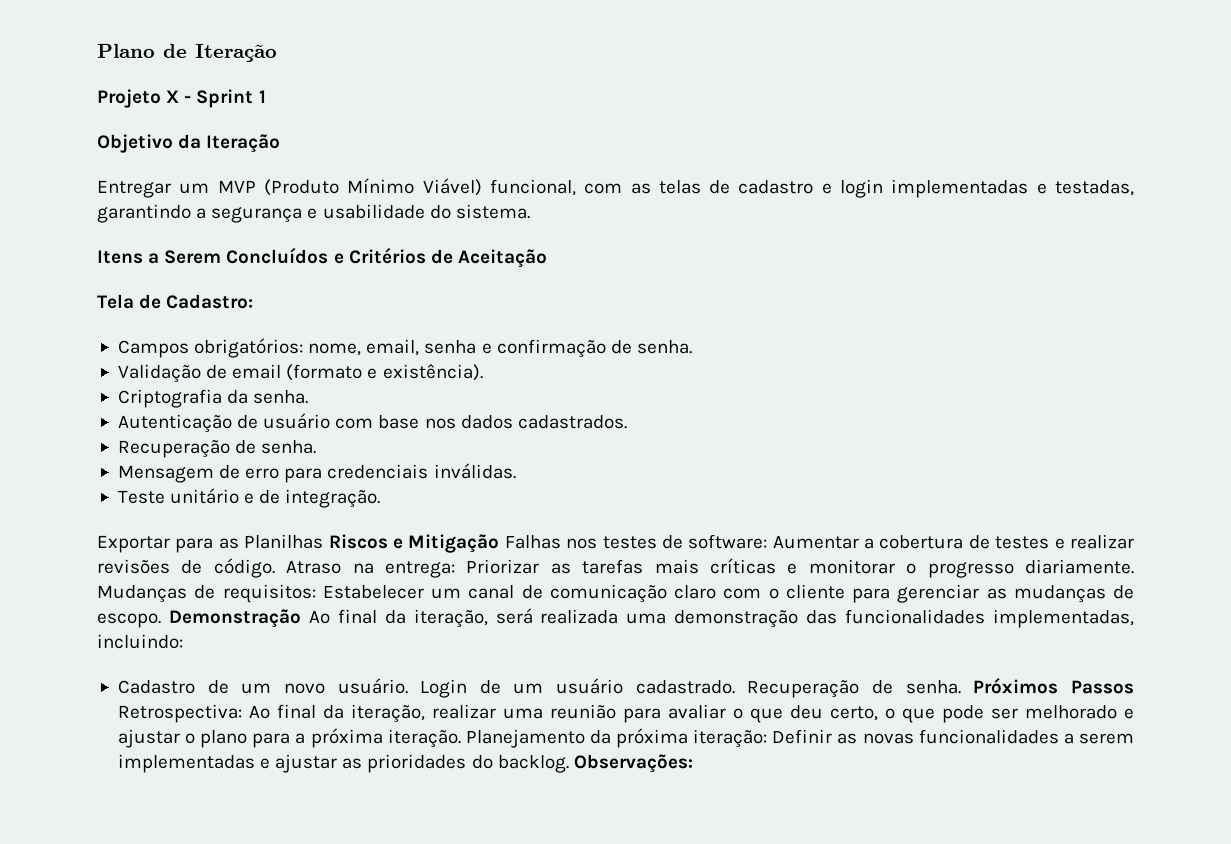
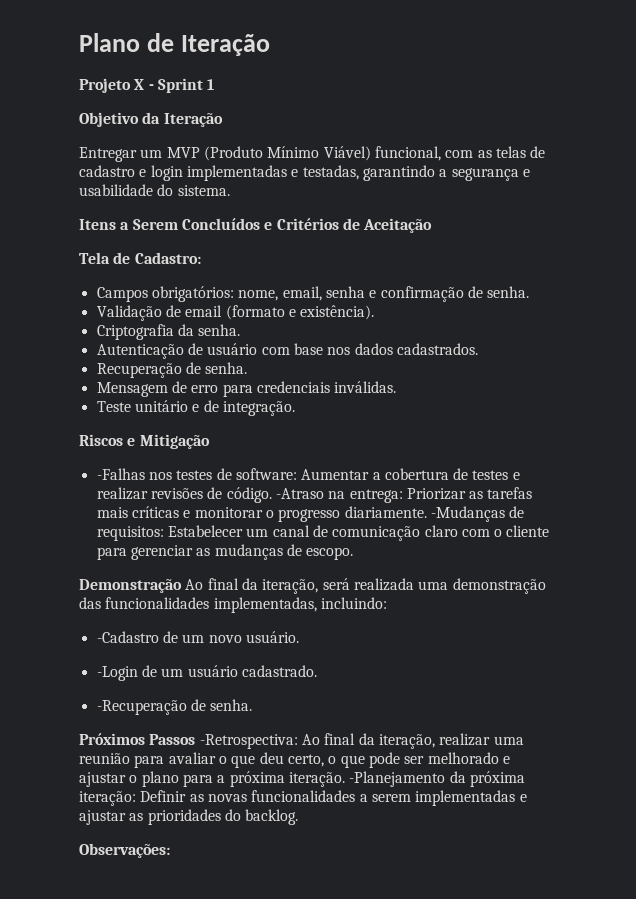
- Exportar para as Planilhas Riscos e Mitigação Falhas nos testes de software: Aumentar a cobertura de testes e realizar revisões de código.
+ Riscos e Mitigação
+ -Falhas nos testes de software: Aumentar a cobertura de testes e realizar revisões de código.
- Atraso na entrega: Priorizar as tarefas mais críticas e monitorar o progresso diariamente.
+ -Atraso na entrega: Priorizar as tarefas mais críticas e monitorar o progresso diariamente.
- Mudanças de requisitos: Estabelecer um canal de comunicação claro com o cliente para gerenciar as mudanças de escopo. Demonstração Ao final da iteração, será realizada uma demonstração das funcionalidades implementadas, incluindo:
+ -Mudanças de requisitos: Estabelecer um canal de comunicação claro com o cliente para gerenciar as mudanças de escopo.
+ Demonstração Ao final da iteração, será realizada uma demonstração das funcionalidades implementadas, incluindo:
- Cadastro de um novo usuário. Login de um usuário cadastrado. Recuperação de senha. Próximos Passos Retrospectiva: Ao final da iteração, realizar uma reunião para avaliar o que deu certo, o que pode ser melhorado e ajustar o plano para a próxima iteração.
+ -Cadastro de um novo usuário.
+ -Login de um usuário cadastrado.
+ -Recuperação de senha.
+ Próximos Passos -Retrospectiva: Ao final da iteração, realizar uma reunião para avaliar o que deu certo, o que pode ser melhorado e ajustar o plano para a próxima iteração.
- Planejamento da próxima iteração: Definir as novas funcionalidades a serem implementadas e ajustar as prioridades do backlog. Observações:
+ -Planejamento da próxima iteração: Definir as novas funcionalidades a serem implementadas e ajustar as prioridades do backlog.
+ Observações:

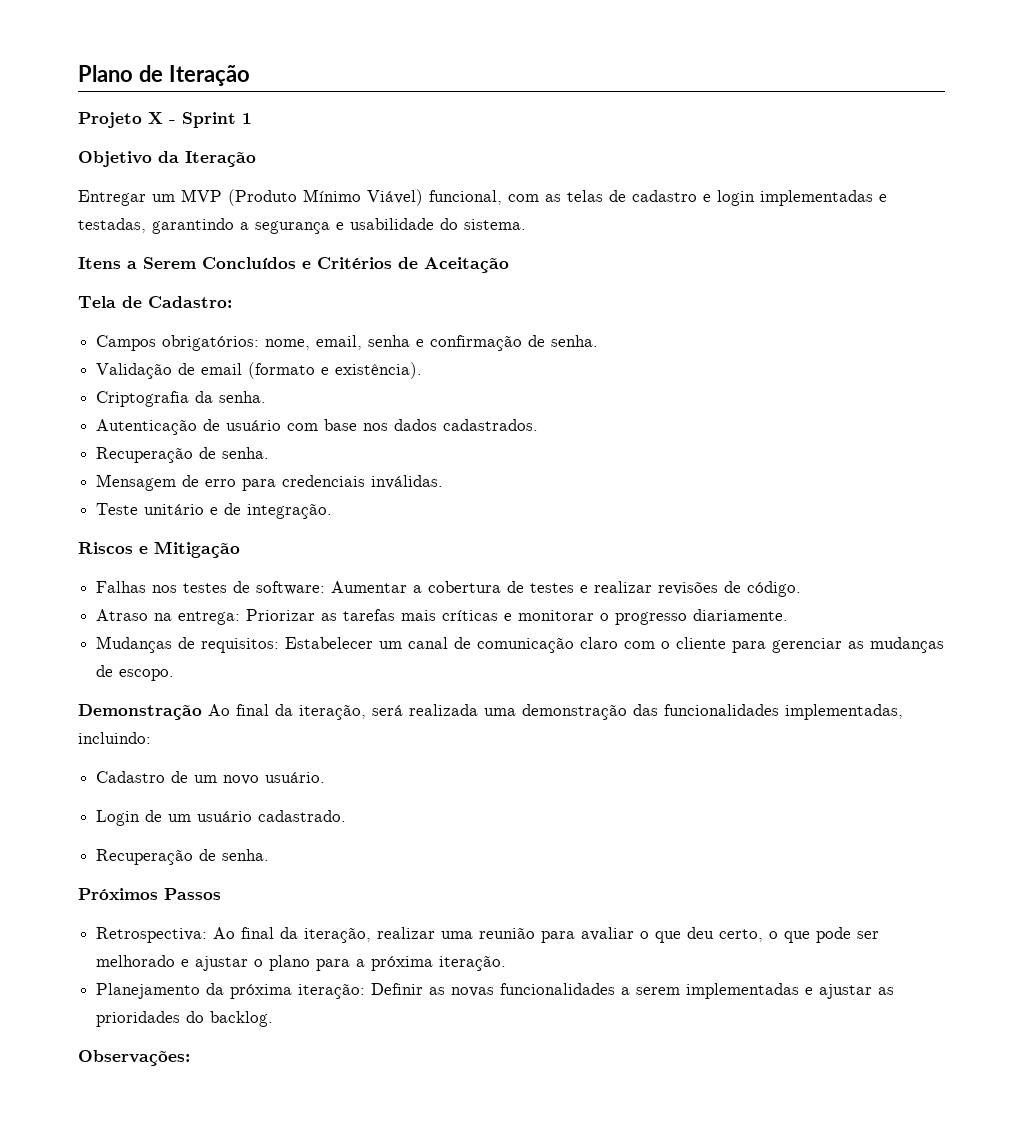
- -Falhas nos testes de software: Aumentar a cobertura de testes e realizar revisões de código. -Atraso na entrega: Priorizar as tarefas mais críticas e monitorar o progresso diariamente. -Mudanças de requisitos: Estabelecer um canal de comunicação claro com o cliente para gerenciar as mudanças de escopo.
+ Falhas nos testes de software: Aumentar a cobertura de testes e realizar revisões de código.
+ Atraso na entrega: Priorizar as tarefas mais críticas e monitorar o progresso diariamente.
+ Mudanças de requisitos: Estabelecer um canal de comunicação claro com o cliente para gerenciar as mudanças de escopo.
- -Cadastro de um novo usuário.
+ Cadastro de um novo usuário.
- -Login de um usuário cadastrado.
- -Recuperação de senha.
+ Login de um usuário cadastrado.
+ Recuperação de senha.
- Próximos Passos -Retrospectiva: Ao final da iteração, realizar uma reunião para avaliar o que deu certo, o que pode ser melhorado e ajustar o plano para a próxima iteração. -Planejamento da próxima iteração: Definir as novas funcionalidades a serem implementadas e ajustar as prioridades do backlog.
+ Próximos Passos
+ Retrospectiva: Ao final da iteração, realizar uma reunião para avaliar o que deu certo, o que pode ser melhorado e ajustar o plano para a próxima iteração.
+ Planejamento da próxima iteração: Definir as novas funcionalidades a serem implementadas e ajustar as prioridades do backlog.

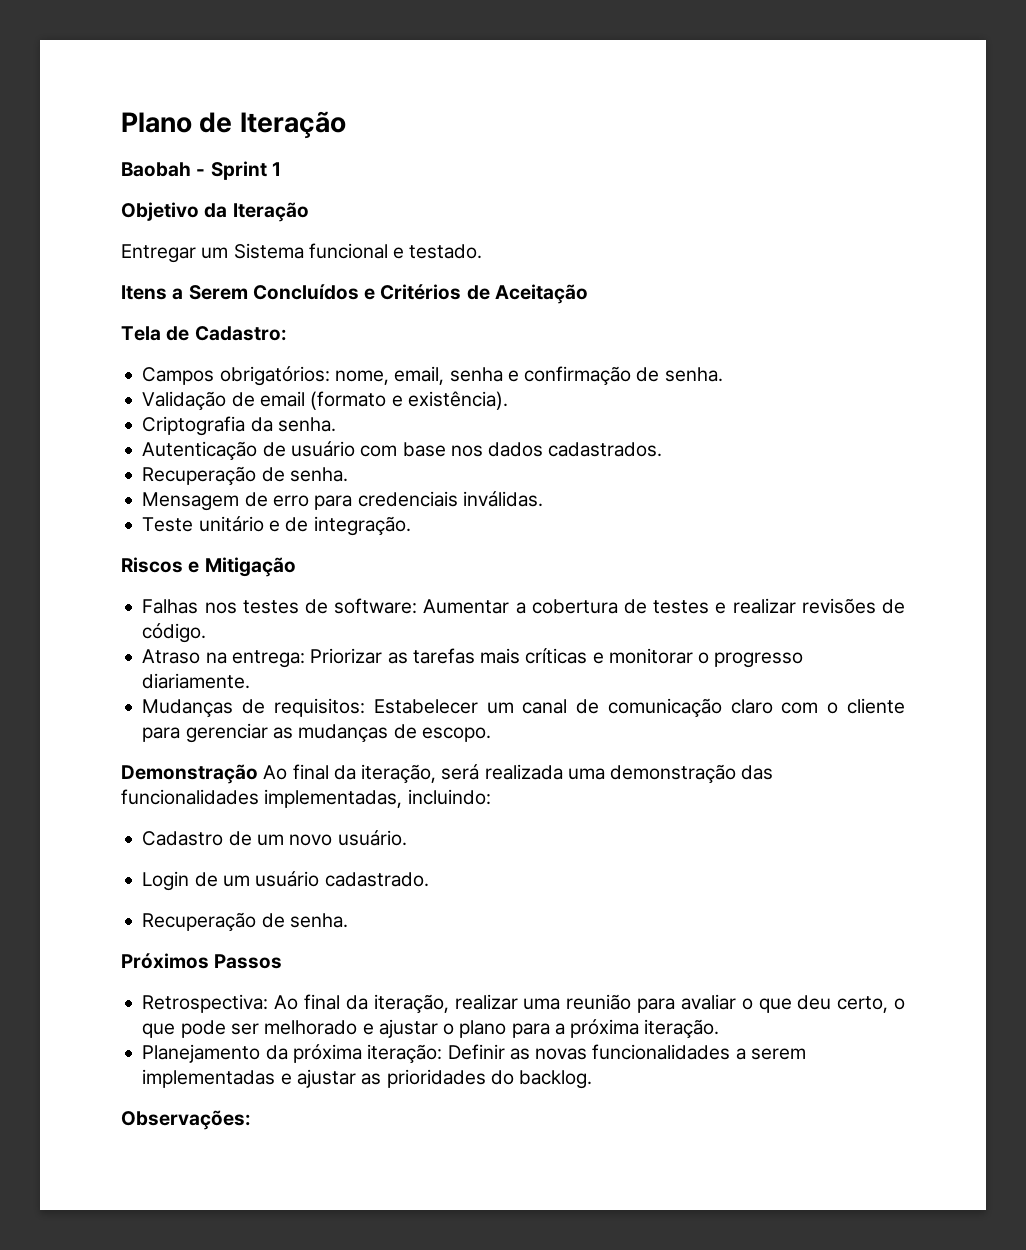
- Projeto X - Sprint 1
+ Baobah - Sprint 1
- Entregar um MVP (Produto Mínimo Viável) funcional, com as telas de cadastro e login implementadas e testadas, garantindo a segurança e usabilidade do sistema.
+ Entregar um Sistema funcional e testado.

